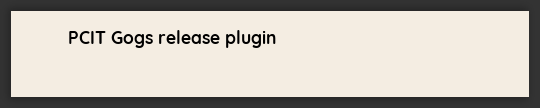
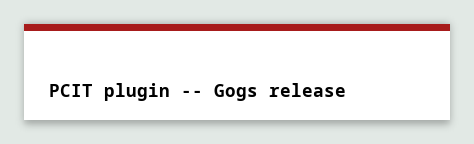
- PCIT Gogs release plugin
+ PCIT plugin -- Gogs release

